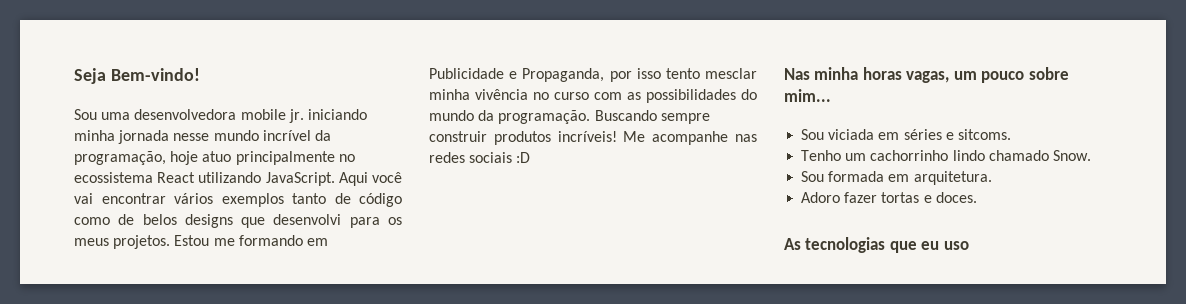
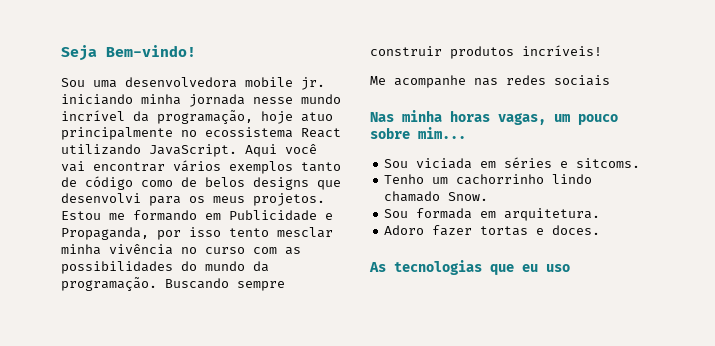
- Buscando sempre construir produtos incríveis! Me acompanhe nas redes sociais :D
+ Buscando sempre construir produtos incríveis!
+ Me acompanhe nas redes sociais

